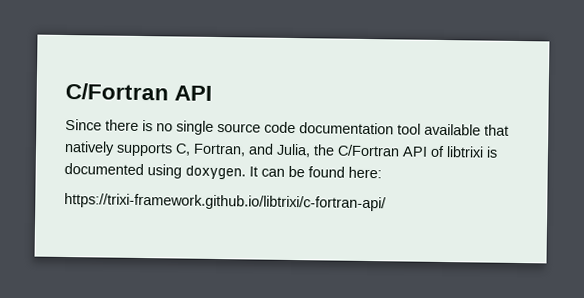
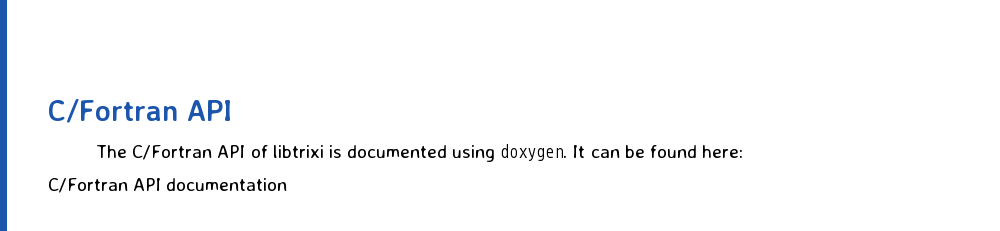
- Since there is no single source code documentation tool available that natively supports C, Fortran, and Julia, the C/Fortran API of libtrixi is documented using doxygen.
+ The C/Fortran API of libtrixi is documented using doxygen.
- https://trixi-framework.github.io/libtrixi/c-fortran-api/
+ C/Fortran API documentation

